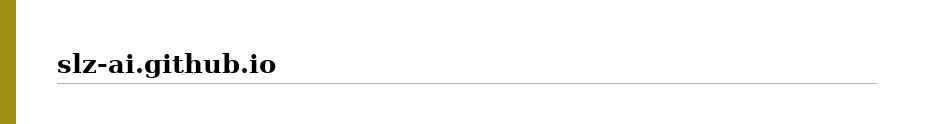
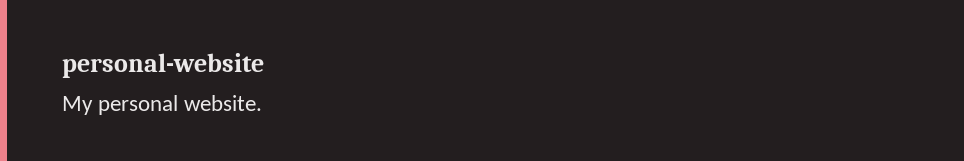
- slz-ai.github.io
+ personal-website
+ My personal website.

